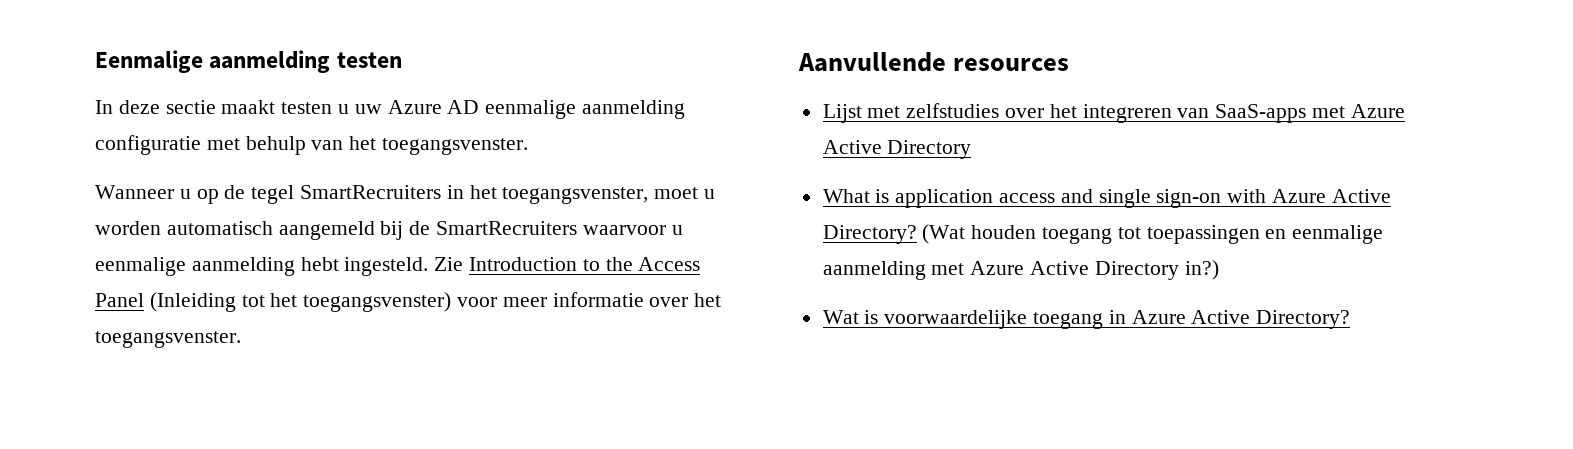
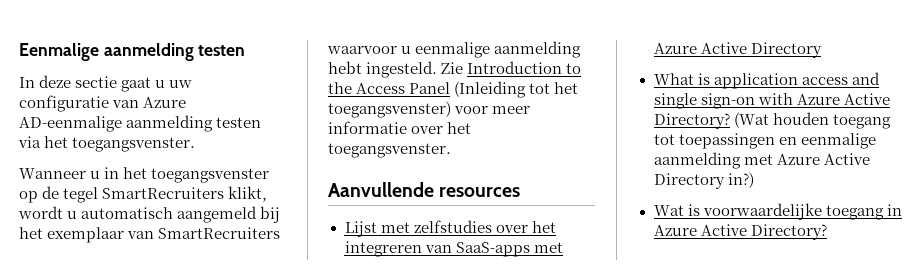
- In deze sectie maakt testen u uw Azure AD eenmalige aanmelding configuratie met behulp van het toegangsvenster.
+ In deze sectie gaat u uw configuratie van Azure AD-eenmalige aanmelding testen via het toegangsvenster.
- Wanneer u op de tegel SmartRecruiters in het toegangsvenster, moet u worden automatisch aangemeld bij de SmartRecruiters waarvoor u eenmalige aanmelding hebt ingesteld.
+ Wanneer u in het toegangsvenster op de tegel SmartRecruiters klikt, wordt u automatisch aangemeld bij het exemplaar van SmartRecruiters waarvoor u eenmalige aanmelding hebt ingesteld.

